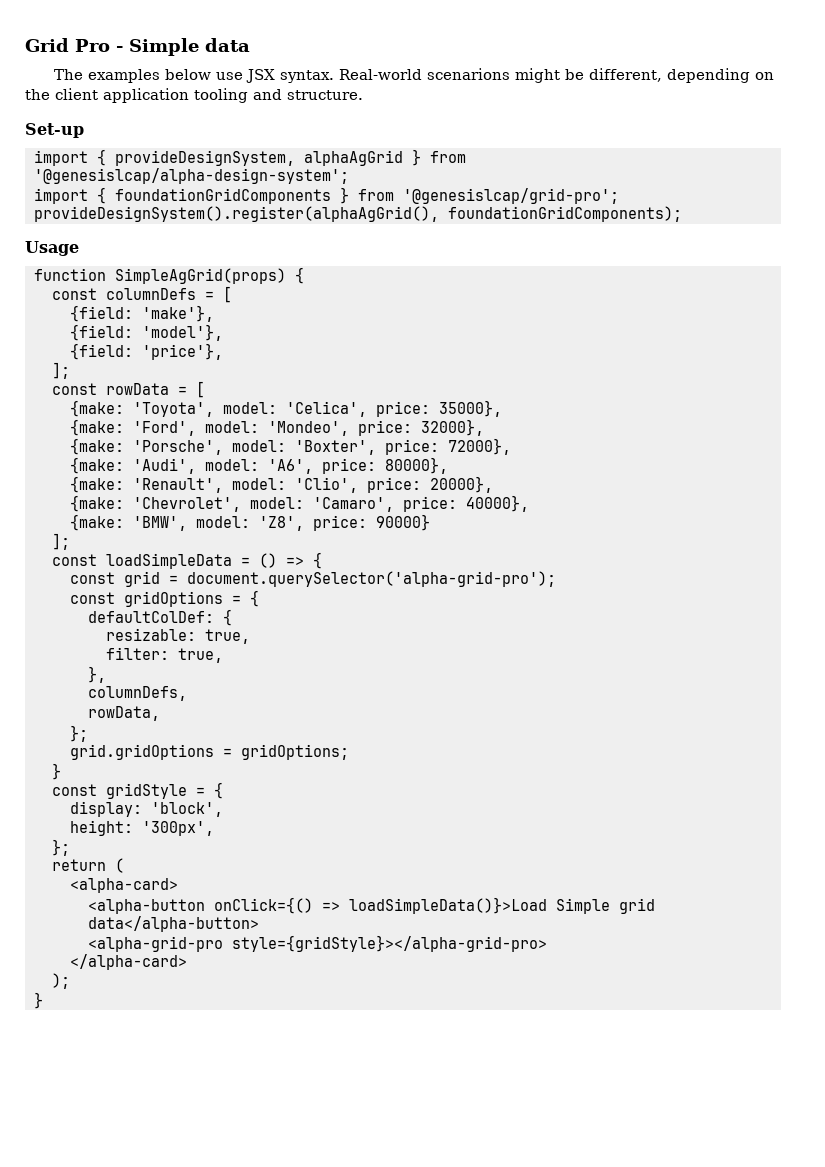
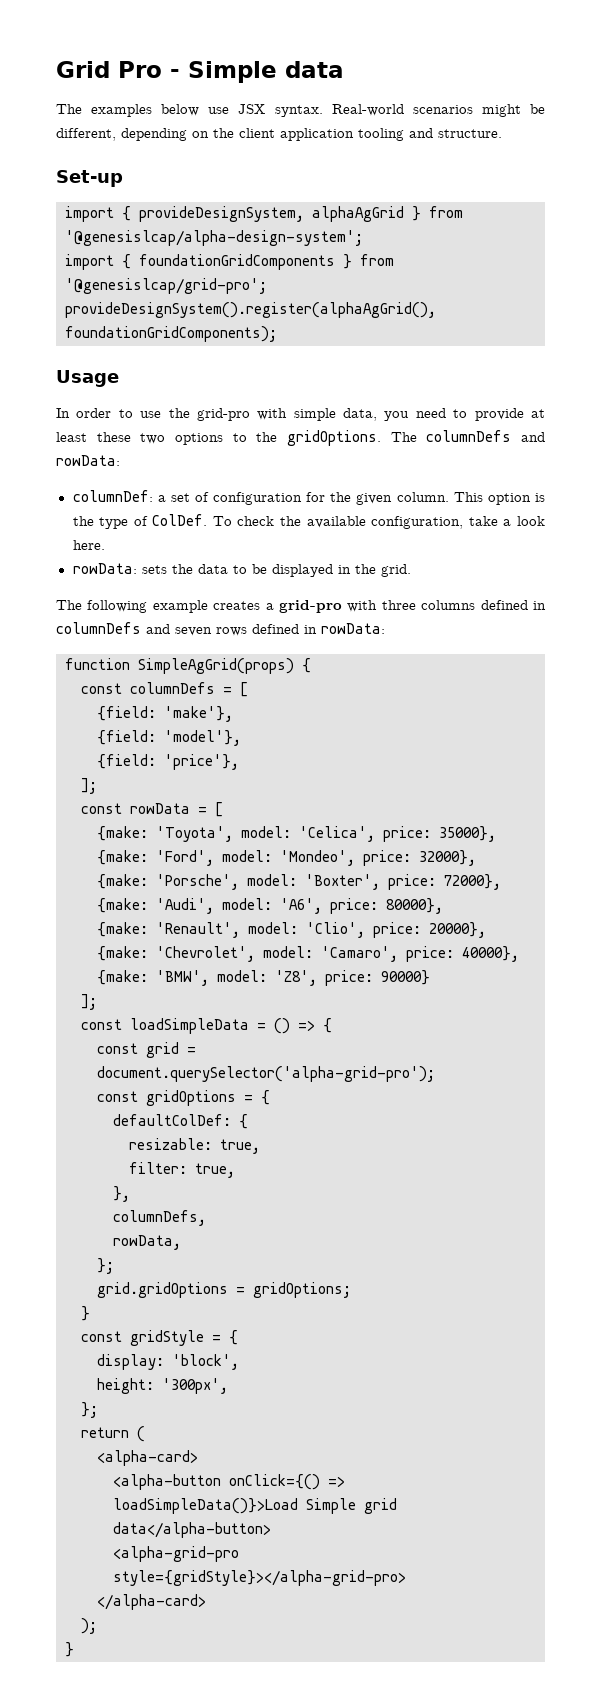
- Real-world scenarions might be different, depending on the client application tooling and structure.
+ Real-world scenarios might be different, depending on the client application tooling and structure.
+ In order to use the grid-pro with simple data, you need to provide at least these two options to the gridOptions. The columnDefs and rowData:
+ columnDef: a set of configuration for the given column. This option is the type of ColDef. To check the available configuration, take a look here.
+ rowData: sets the data to be displayed in the grid.
+ The following example creates a grid-pro with three columns defined in columnDefs and seven rows defined in rowData:

